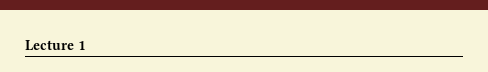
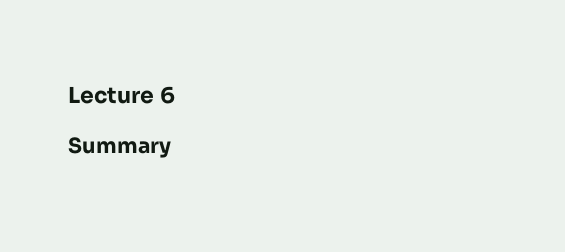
- Lecture 1
+ Lecture 6
+ Summary

